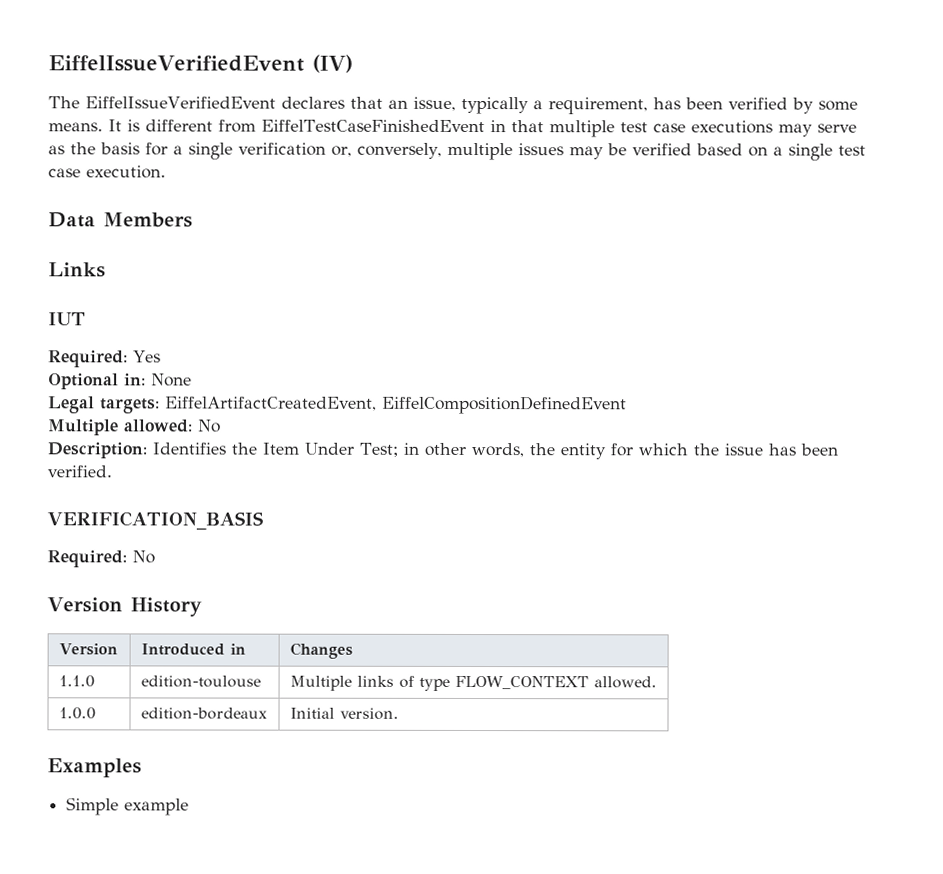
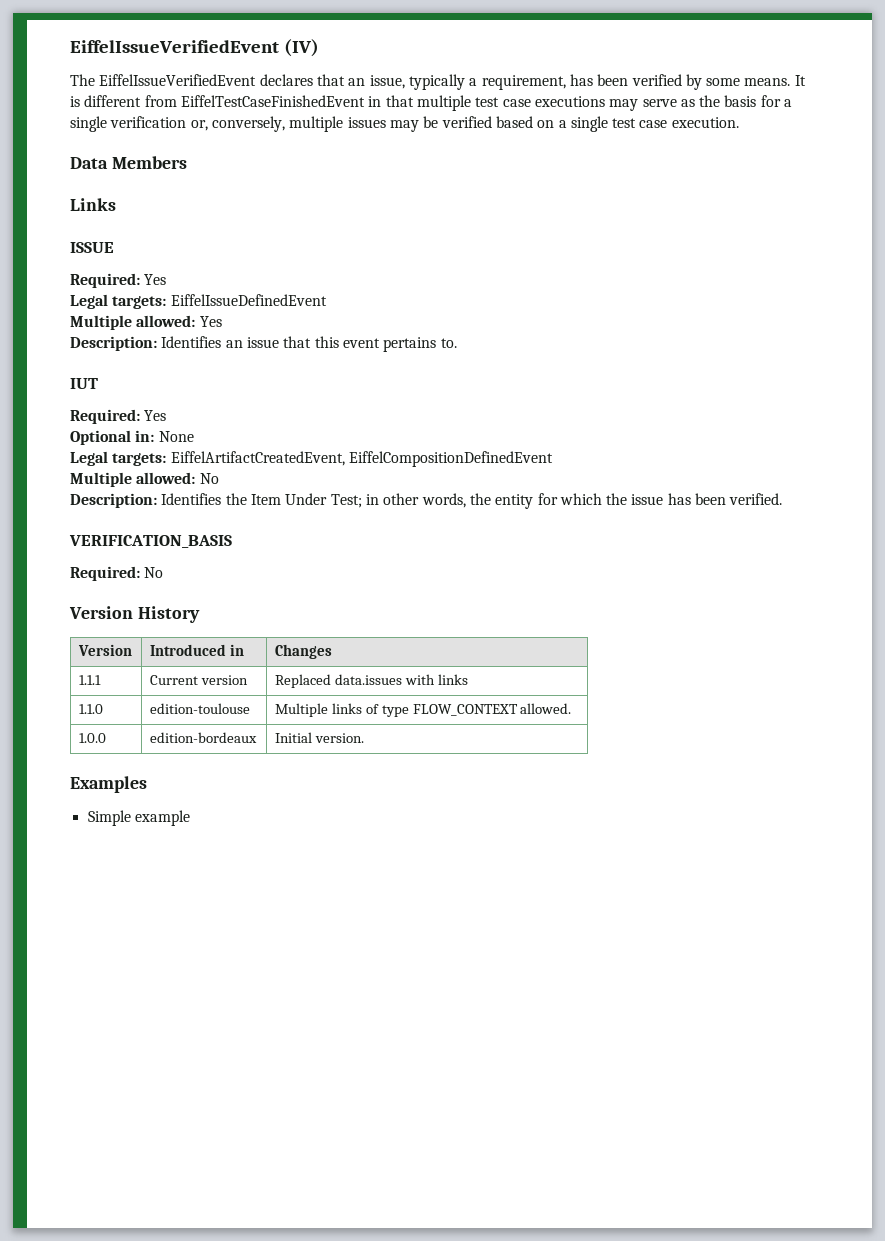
+ ISSUE
+ Required: Yes
+ Legal targets: EiffelIssueDefinedEvent
+ Multiple allowed: Yes
+ Description: Identifies an issue that this event pertains to.
+ 1.1.1 | Current version | Replaced data.issues with links

